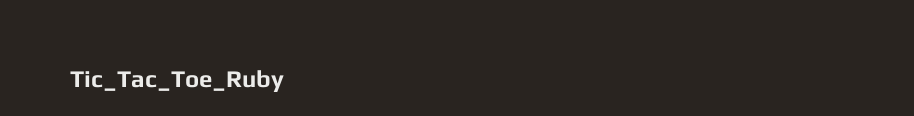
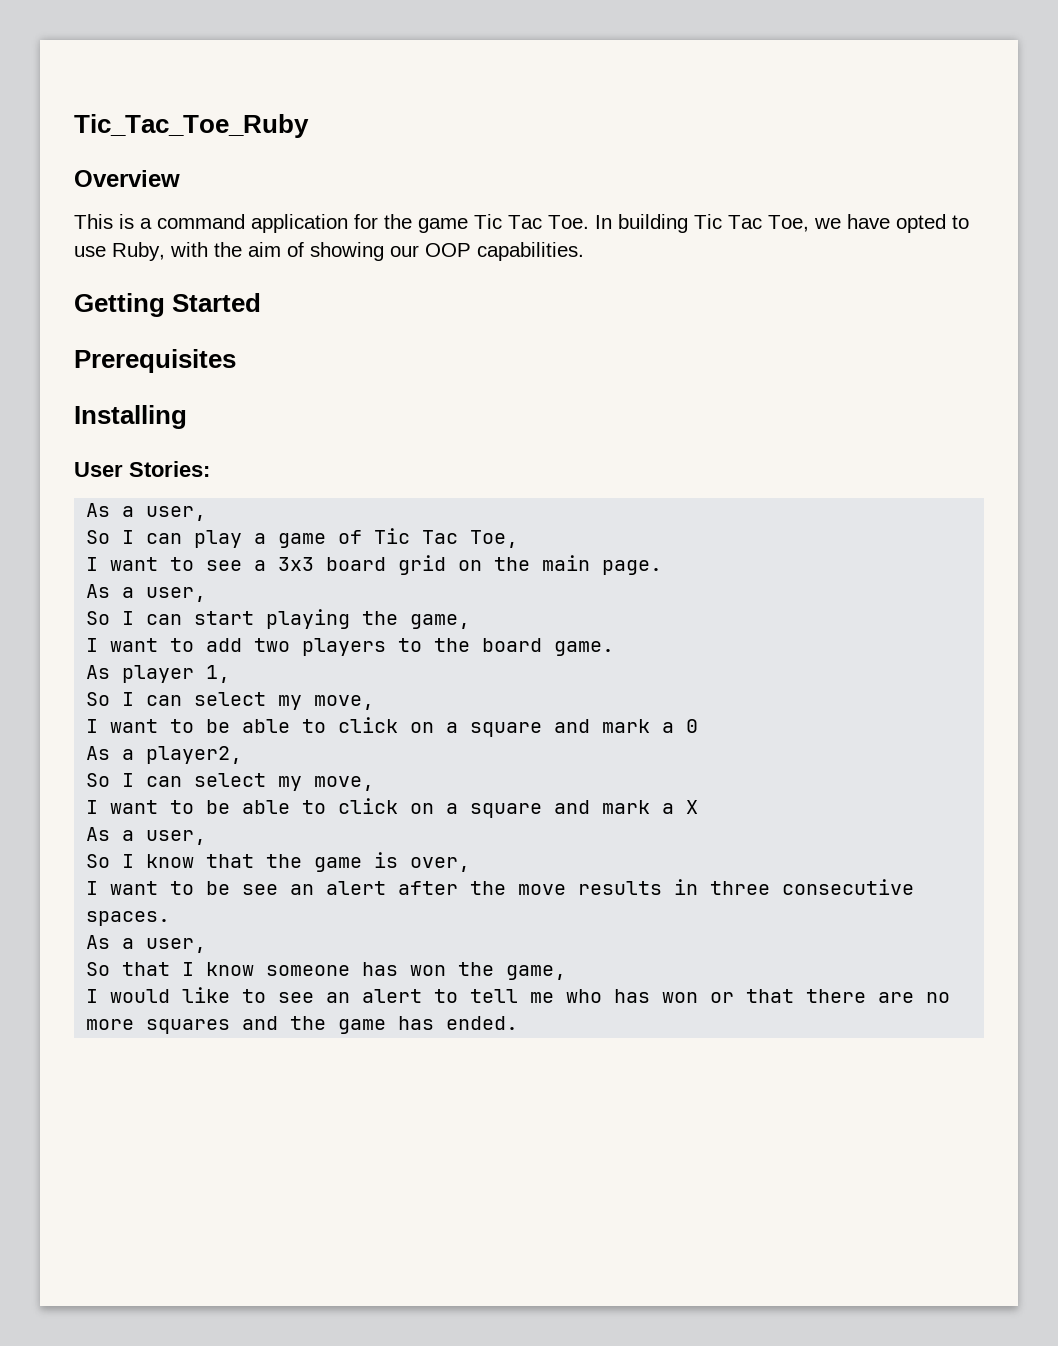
+ Overview
+ This is a command application for the game Tic Tac Toe. In building Tic Tac Toe, we have opted to use Ruby, with the aim of showing our OOP capabilities.
+ Getting Started
+ Prerequisites
+ Installing
+ User Stories:
+ As a user,
+ So I can play a game of Tic Tac Toe,
+ I want to see a 3x3 board grid on the main page.
+ As a user,
+ So I can start playing the game,
+ I want to add two players to the board game.
+ As player 1,
+ So I can select my move,
+ I want to be able to click on a square and mark a 0
+ As a player2,
+ So I can select my move,
+ I want to be able to click on a square and mark a X
+ As a user,
+ So I know that the game is over,
+ I want to be see an alert after the move results in three consecutive spaces.
+ As a user,
+ So that I know someone has won the game,
+ I would like to see an alert to tell me who has won or that there are no more squares and the game has ended.

